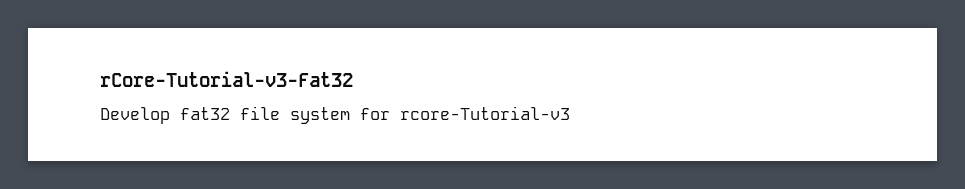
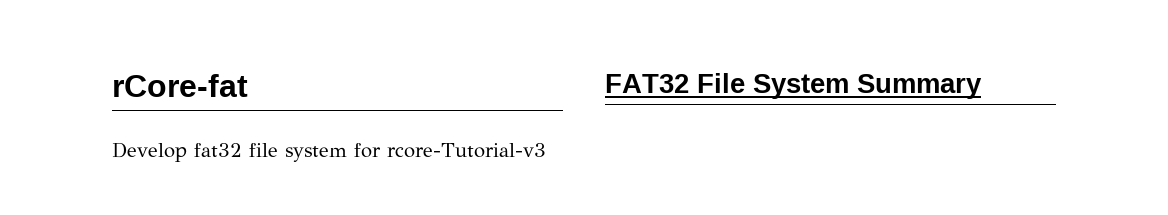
- rCore-Tutorial-v3-Fat32
+ rCore-fat
+ FAT32 File System Summary

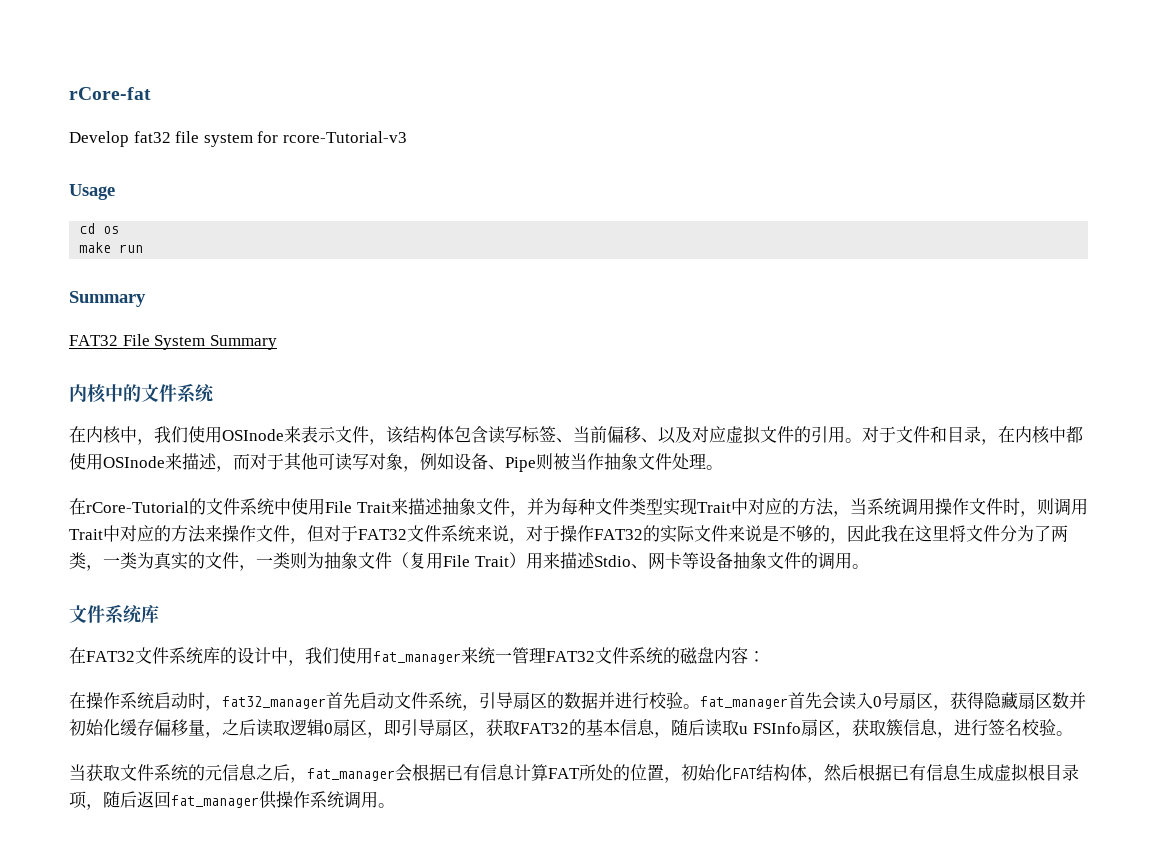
+ Usage
+ cd os
+ make run
+ Summary
  FAT32 File System Summary
+ 内核中的文件系统
+ 在内核中，我们使用OSInode来表示文件，该结构体包含读写标签、当前偏移、以及对应虚拟文件的引用。对于文件和目录，在内核中都使用OSInode来描述，而对于其他可读写对象，例如设备、Pipe则被当作抽象文件处理。
+ 在rCore-Tutorial的文件系统中使用File Trait来描述抽象文件，并为每种文件类型实现Trait中对应的方法，当系统调用操作文件时，则调用Trait中对应的方法来操作文件，但对于FAT32文件系统来说，对于操作FAT32的实际文件来说是不够的，因此我在这里将文件分为了两类，一类为真实的文件，一类则为抽象文件（复用File Trait）用来描述Stdio、网卡等设备抽象文件的调用。
+ 文件系统库
+ 在FAT32文件系统库的设计中，我们使用fat_manager来统一管理FAT32文件系统的磁盘内容：
+ 在操作系统启动时，fat32_manager首先启动文件系统，引导扇区的数据并进行校验。fat_manager首先会读入0号扇区，获得隐藏扇区数并初始化缓存偏移量，之后读取逻辑0扇区，即引导扇区，获取FAT32的基本信息，随后读取u FSInfo扇区，获取簇信息，进行签名校验。
+ 当获取文件系统的元信息之后，fat_manager会根据已有信息计算FAT所处的位置，初始化FAT结构体，然后根据已有信息生成虚拟根目录项，随后返回fat_manager供操作系统调用。

